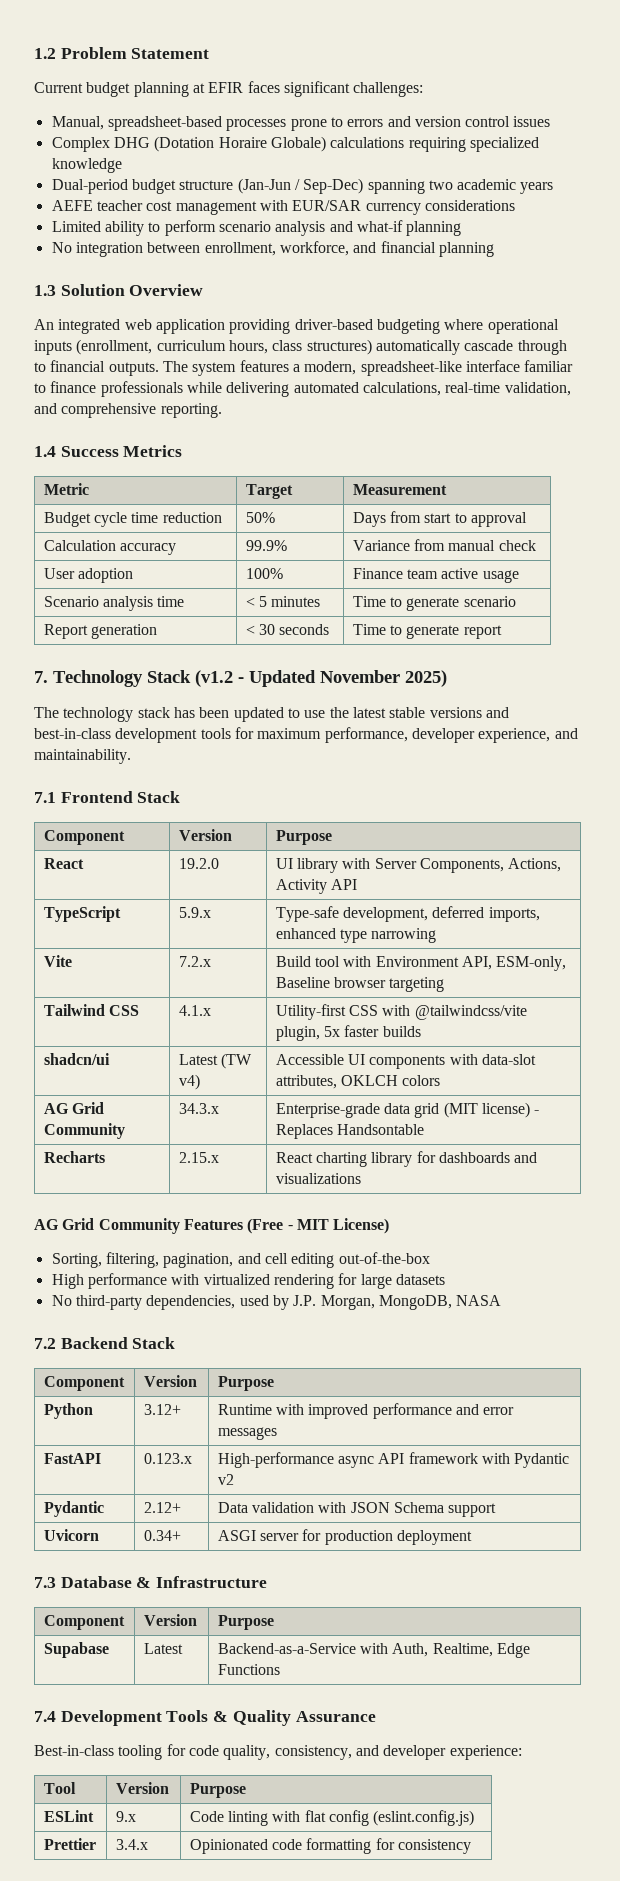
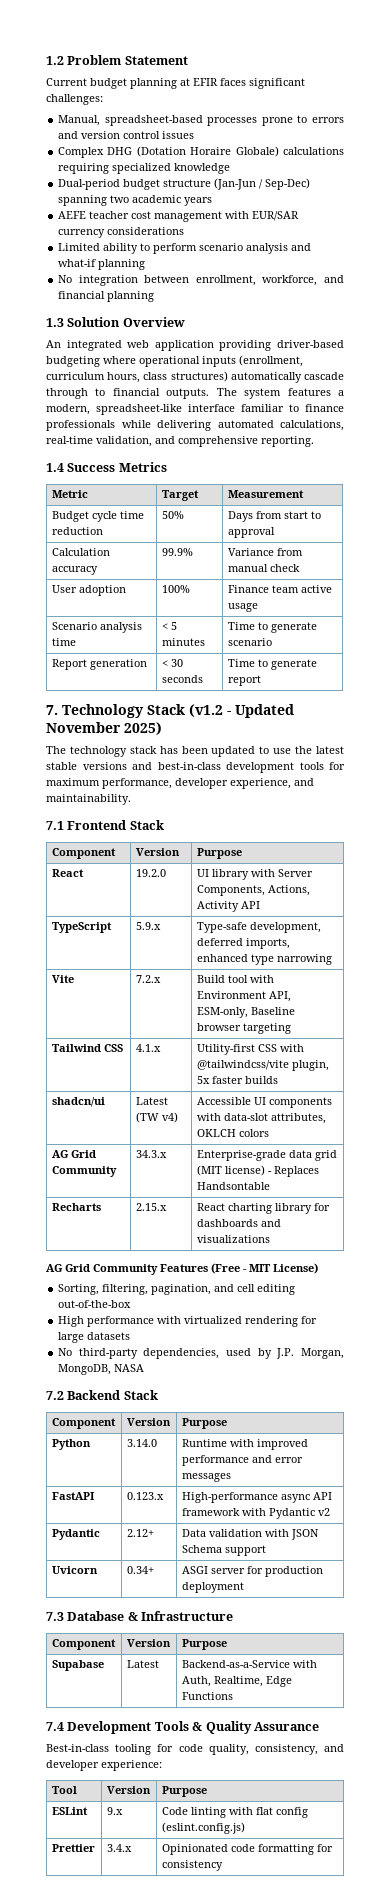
- Python | 3.12+ | Runtime with improved performance and error messages
+ Python | 3.14.0 | Runtime with improved performance and error messages

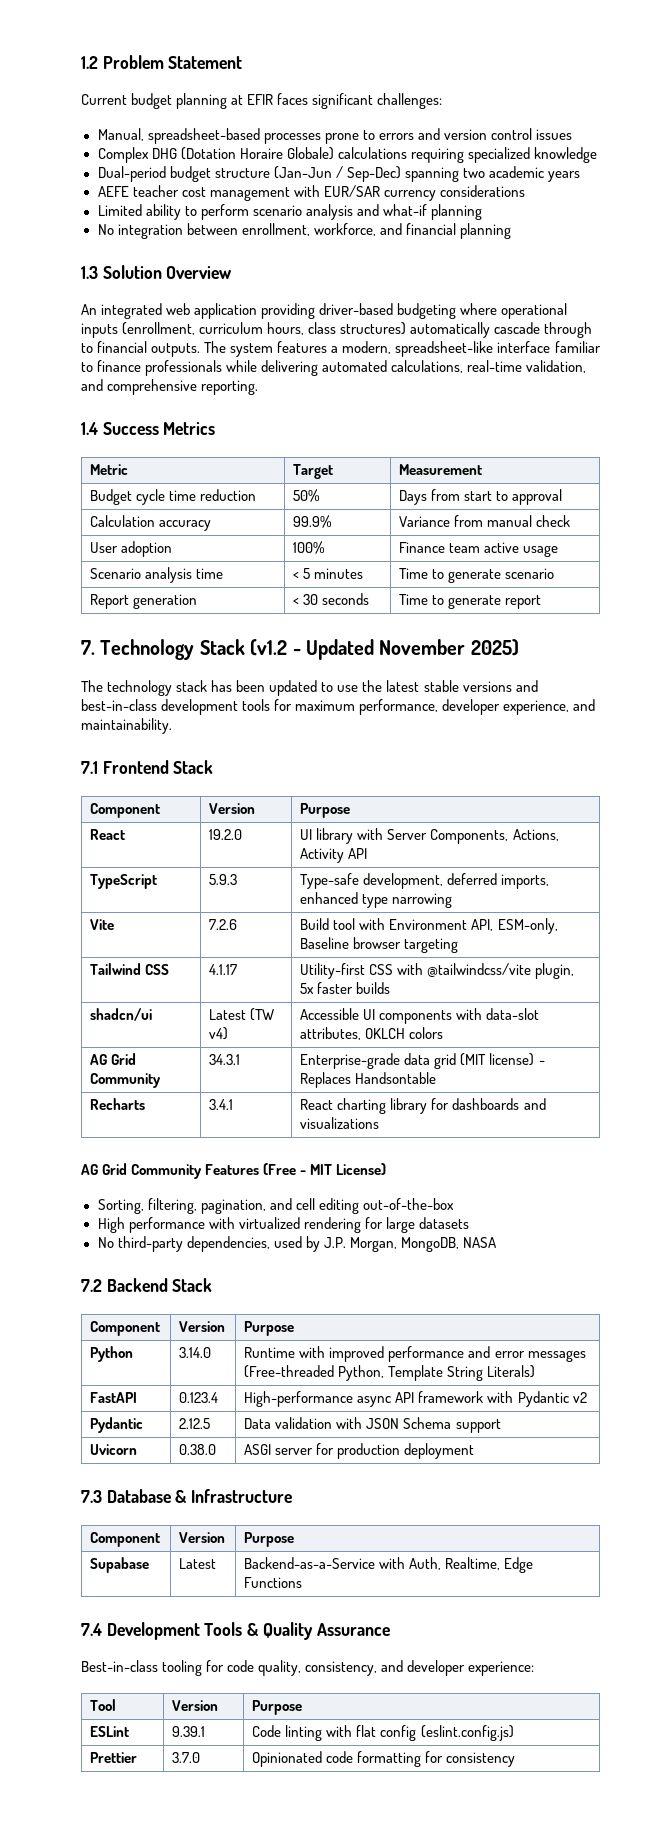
- TypeScript | 5.9.x | Type-safe development, deferred imports, enhanced type narrowing
+ TypeScript | 5.9.3 | Type-safe development, deferred imports, enhanced type narrowing
- Vite | 7.2.x | Build tool with Environment API, ESM-only, Baseline browser targeting
+ Vite | 7.2.6 | Build tool with Environment API, ESM-only, Baseline browser targeting
- Tailwind CSS | 4.1.x | Utility-first CSS with @tailwindcss/vite plugin, 5x faster builds
+ Tailwind CSS | 4.1.17 | Utility-first CSS with @tailwindcss/vite plugin, 5x faster builds
- AG Grid Community | 34.3.x | Enterprise-grade data grid (MIT license) - Replaces Handsontable
+ AG Grid Community | 34.3.1 | Enterprise-grade data grid (MIT license) - Replaces Handsontable
- Recharts | 2.15.x | React charting library for dashboards and visualizations
+ Recharts | 3.4.1 | React charting library for dashboards and visualizations
- Python | 3.14.0 | Runtime with improved performance and error messages
+ Python | 3.14.0 | Runtime with improved performance and error messages (Free-threaded Python, Template String Literals)
- FastAPI | 0.123.x | High-performance async API framework with Pydantic v2
+ FastAPI | 0.123.4 | High-performance async API framework with Pydantic v2
- Pydantic | 2.12+ | Data validation with JSON Schema support
+ Pydantic | 2.12.5 | Data validation with JSON Schema support
- Uvicorn | 0.34+ | ASGI server for production deployment
+ Uvicorn | 0.38.0 | ASGI server for production deployment
- ESLint | 9.x | Code linting with flat config (eslint.config.js)
+ ESLint | 9.39.1 | Code linting with flat config (eslint.config.js)
- Prettier | 3.4.x | Opinionated code formatting for consistency
+ Prettier | 3.7.0 | Opinionated code formatting for consistency

